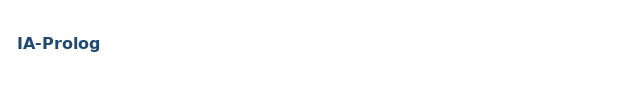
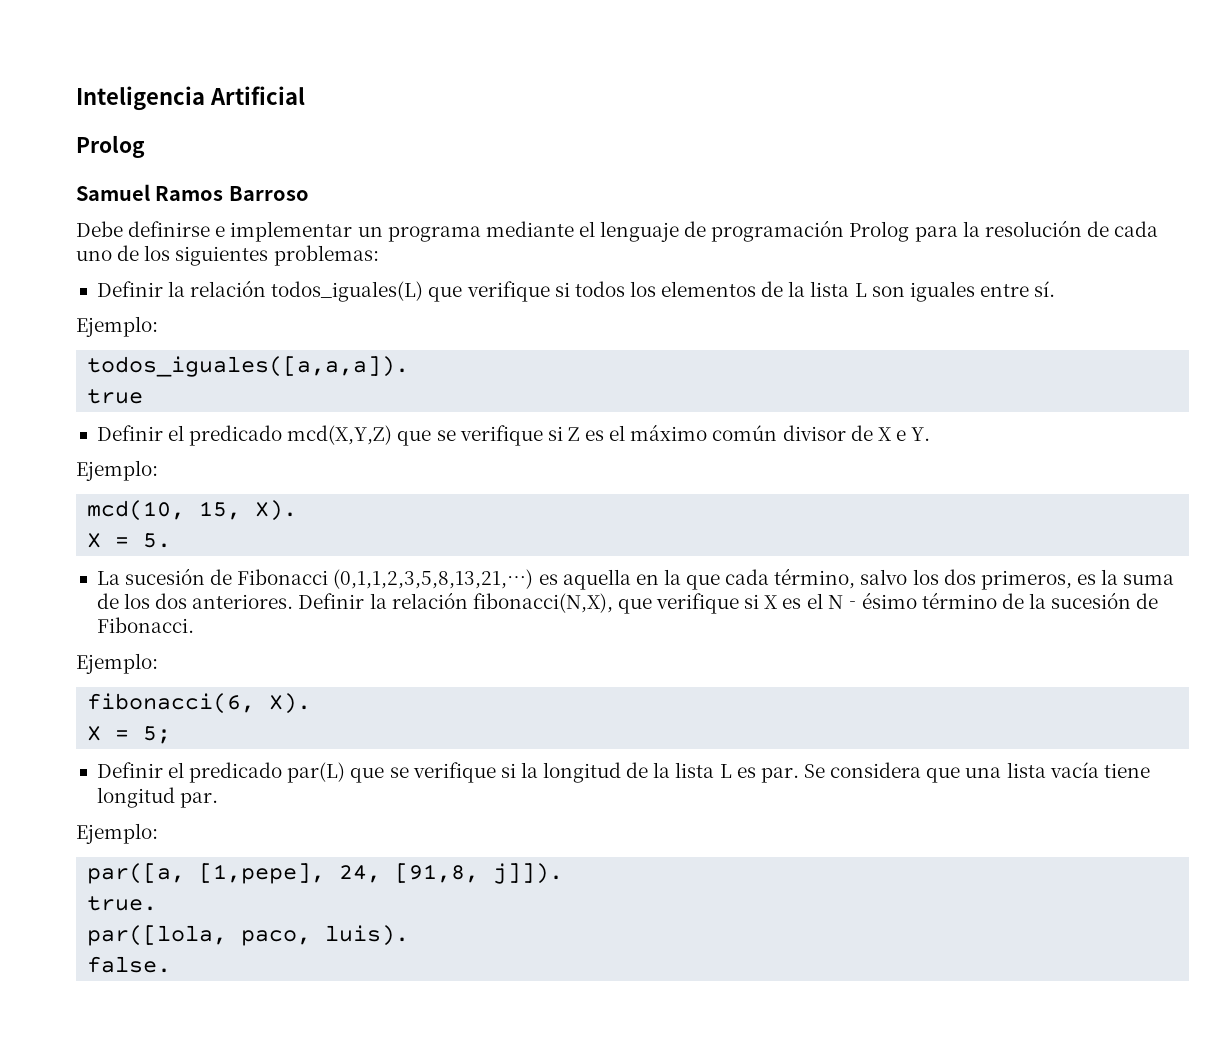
- IA-Prolog
+ Inteligencia Artificial
+ Prolog
+ Samuel Ramos Barroso
+ Debe definirse e implementar un programa mediante el lenguaje de programación Prolog para la resolución de cada uno de los siguientes problemas:
+ Definir la relación todos_iguales(L) que verifique si todos los elementos de la lista L son iguales entre sí.
+ Ejemplo:
+ todos_iguales([a,a,a]).
+ true
+ Definir el predicado mcd(X,Y,Z) que se verifique si Z es el máximo común divisor de X e Y.
+ Ejemplo:
+ mcd(10, 15, X).
+ X = 5.
+ La sucesión de Fibonacci (0,1,1,2,3,5,8,13,21,…) es aquella en la que cada término, salvo los dos primeros, es la suma de los dos anteriores. Definir la relación fibonacci(N,X), que verifique si X es el N‐ésimo término de la sucesión de Fibonacci.
+ Ejemplo:
+ fibonacci(6, X).
+ X = 5;
+ Definir el predicado par(L) que se verifique si la longitud de la lista L es par. Se considera que una lista vacía tiene longitud par.
+ Ejemplo:
+ par([a, [1,pepe], 24, [91,8, j]]).
+ true.
+ par([lola, paco, luis).
+ false.

